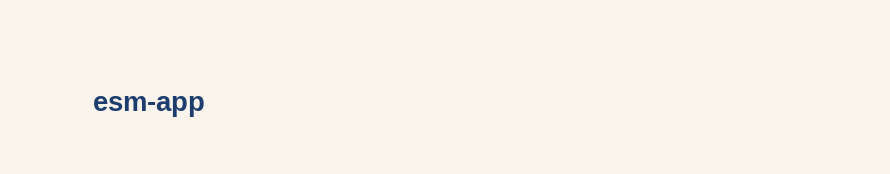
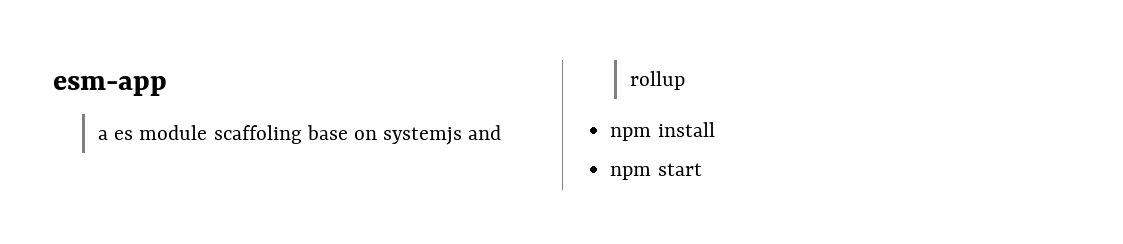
+ a es module scaffoling base on systemjs and rollup
+ npm install
+ npm start

